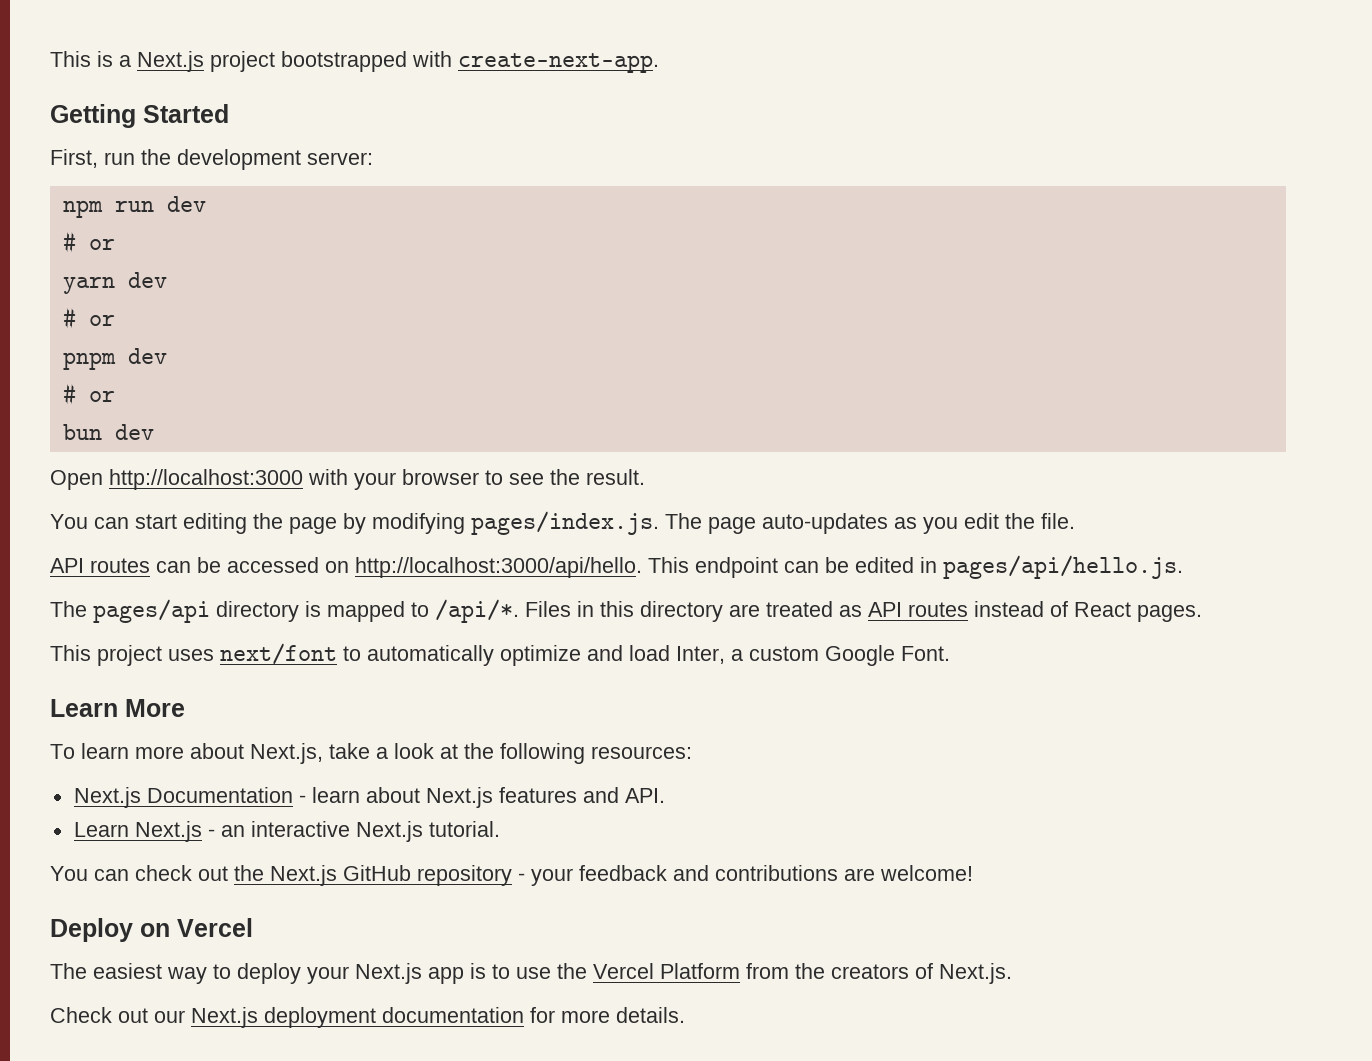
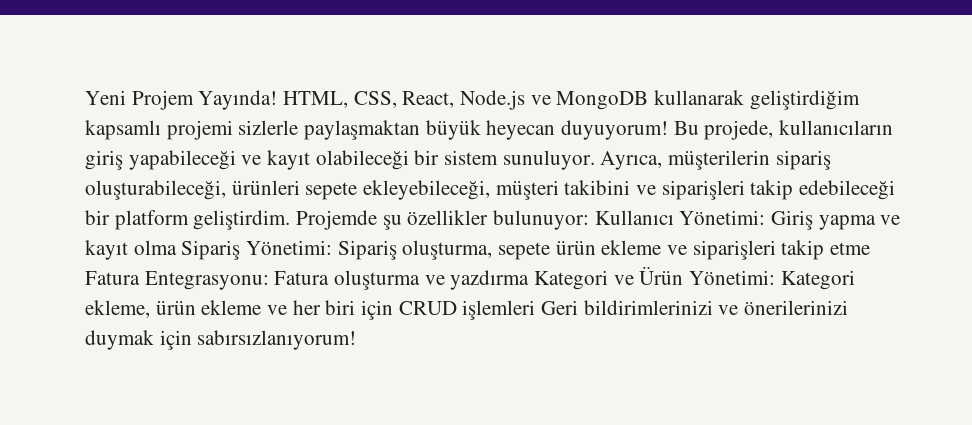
- This is a Next.js project bootstrapped with create-next-app.
- Getting Started
- First, run the development server:
- npm run dev
- # or
- yarn dev
- # or
- pnpm dev
- # or
- bun dev
- Open http://localhost:3000 with your browser to see the result.
- You can start editing the page by modifying pages/index.js. The page auto-updates as you edit the file.
- API routes can be accessed on http://localhost:3000/api/hello. This endpoint can be edited in pages/api/hello.js.
- The pages/api directory is mapped to /api/*. Files in this directory are treated as API routes instead of React pages.
- This project uses next/font to automatically optimize and load Inter, a custom Google Font.
- Learn More
- To learn more about Next.js, take a look at the following resources:
- Next.js Documentation - learn about Next.js features and API.
- Learn Next.js - an interactive Next.js tutorial.
- You can check out the Next.js GitHub repository - your feedback and contributions are welcome!
- Deploy on Vercel
- The easiest way to deploy your Next.js app is to use the Vercel Platform from the creators of Next.js.
- Check out our Next.js deployment documentation for more details.
+ Yeni Projem Yayında! HTML, CSS, React, Node.js ve MongoDB kullanarak geliştirdiğim kapsamlı projemi sizlerle paylaşmaktan büyük heyecan duyuyorum! Bu projede, kullanıcıların giriş yapabileceği ve kayıt olabileceği bir sistem sunuluyor. Ayrıca, müşterilerin sipariş oluşturabileceği, ürünleri sepete ekleyebileceği, müşteri takibini ve siparişleri takip edebileceği bir platform geliştirdim. Projemde şu özellikler bulunuyor: Kullanıcı Yönetimi: Giriş yapma ve kayıt olma Sipariş Yönetimi: Sipariş oluşturma, sepete ürün ekleme ve siparişleri takip etme Fatura Entegrasyonu: Fatura oluşturma ve yazdırma Kategori ve Ürün Yönetimi: Kategori ekleme, ürün ekleme ve her biri için CRUD işlemleri Geri bildirimlerinizi ve önerilerinizi duymak için sabırsızlanıyorum!

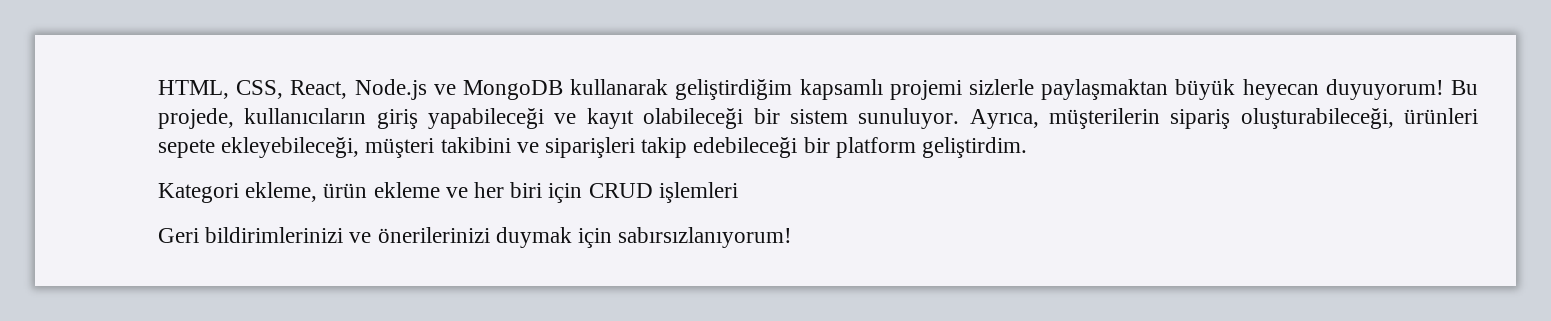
- Yeni Projem Yayında!
- Ayrıca, müşterilerin sipariş oluşturabileceği, ürünleri sepete ekleyebileceği, müşteri takibini ve siparişleri takip edebileceği bir platform geliştirdim. Projemde şu özellikler bulunuyor: Kullanıcı Yönetimi: Giriş yapma ve kayıt olma Sipariş Yönetimi: Sipariş oluşturma, sepete ürün ekleme ve siparişleri takip etme Fatura Entegrasyonu: Fatura oluşturma ve yazdırma Kategori ve Ürün Yönetimi: Kategori ekleme, ürün ekleme ve her biri için CRUD işlemleri Geri bildirimlerinizi ve önerilerinizi duymak için sabırsızlanıyorum!
+ Ayrıca, müşterilerin sipariş oluşturabileceği, ürünleri sepete ekleyebileceği, müşteri takibini ve siparişleri takip edebileceği bir platform geliştirdim.
+ Kategori ekleme, ürün ekleme ve her biri için CRUD işlemleri
+ Geri bildirimlerinizi ve önerilerinizi duymak için sabırsızlanıyorum!

